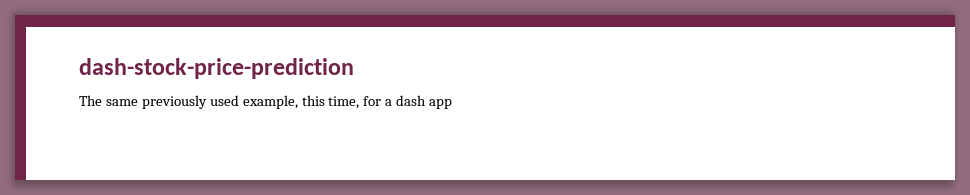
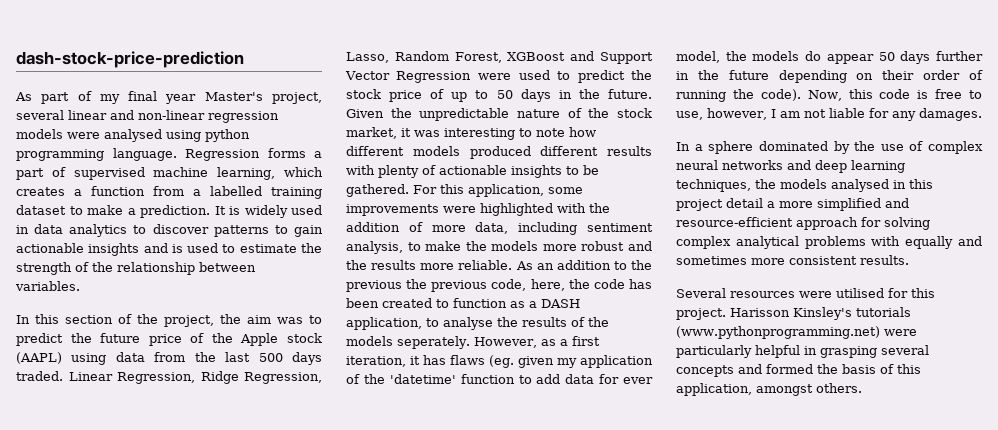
- The same previously used example, this time, for a dash app
+ As part of my final year Master's project, several linear and non-linear regression models were analysed using python programming language. Regression forms a part of supervised machine learning, which creates a function from a labelled training dataset to make a prediction. It is widely used in data analytics to discover patterns to gain actionable insights and is used to estimate the strength of the relationship between variables.
+ In this section of the project, the aim was to predict the future price of the Apple stock (AAPL) using data from the last 500 days traded. Linear Regression, Ridge Regression, Lasso, Random Forest, XGBoost and Support Vector Regression were used to predict the stock price of up to 50 days in the future. Given the unpredictable nature of the stock market, it was interesting to note how different models produced different results with plenty of actionable insights to be gathered. For this application, some improvements were highlighted with the addition of more data, including sentiment analysis, to make the models more robust and the results more reliable. As an addition to the previous the previous code, here, the code has been created to function as a DASH application, to analyse the results of the models seperately. However, as a first iteration, it has flaws (eg. given my application of the 'datetime' function to add data for ever model, the models do appear 50 days further in the future depending on their order of running the code). Now, this code is free to use, however, I am not liable for any damages.
+ In a sphere dominated by the use of complex neural networks and deep learning techniques, the models analysed in this project detail a more simplified and resource-efficient approach for solving complex analytical problems with equally and sometimes more consistent results.
+ Several resources were utilised for this project. Harisson Kinsley's tutorials (www.pythonprogramming.net) were particularly helpful in grasping several concepts and formed the basis of this application, amongst others.

